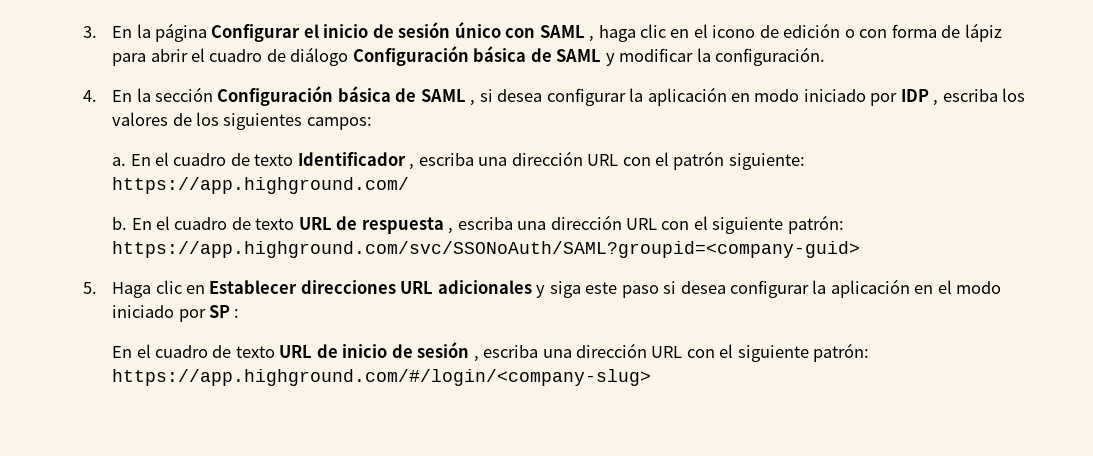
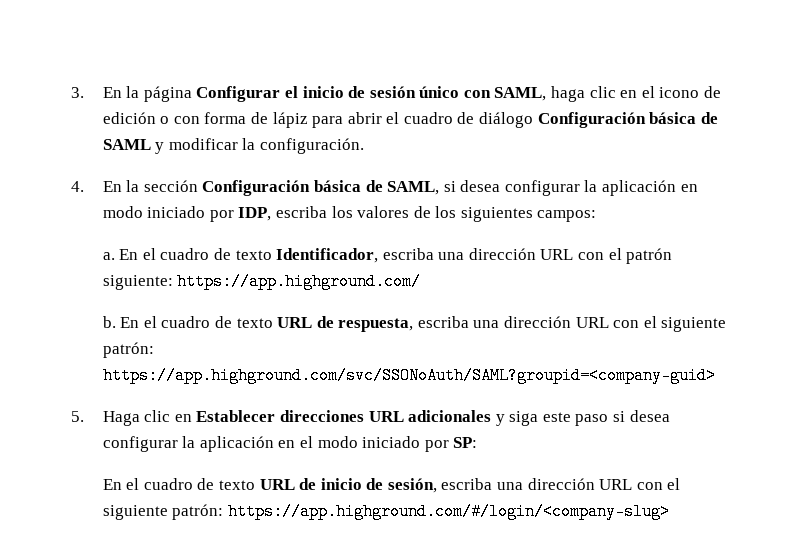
- 3. En la página Configurar el inicio de sesión único con SAML , haga clic en el icono de edición o con forma de lápiz para abrir el cuadro de diálogo Configuración básica de SAML y modificar la configuración.
+ 3. En la página Configurar el inicio de sesión único con SAML, haga clic en el icono de edición o con forma de lápiz para abrir el cuadro de diálogo Configuración básica de SAML y modificar la configuración.
- 4. En la sección Configuración básica de SAML , si desea configurar la aplicación en modo iniciado por IDP , escriba los valores de los siguientes campos:
+ 4. En la sección Configuración básica de SAML, si desea configurar la aplicación en modo iniciado por IDP, escriba los valores de los siguientes campos:
- En el cuadro de texto Identificador , escriba una dirección URL con el patrón siguiente: https://app.highground.com/
+ En el cuadro de texto Identificador, escriba una dirección URL con el patrón siguiente: https://app.highground.com/
- En el cuadro de texto URL de respuesta , escriba una dirección URL con el siguiente patrón: https://app.highground.com/svc/SSONoAuth/SAML?groupid=<company-guid>
+ En el cuadro de texto URL de respuesta, escriba una dirección URL con el siguiente patrón: https://app.highground.com/svc/SSONoAuth/SAML?groupid=<company-guid>
- 5. Haga clic en Establecer direcciones URL adicionales y siga este paso si desea configurar la aplicación en el modo iniciado por SP :
+ 5. Haga clic en Establecer direcciones URL adicionales y siga este paso si desea configurar la aplicación en el modo iniciado por SP:
- En el cuadro de texto URL de inicio de sesión , escriba una dirección URL con el siguiente patrón: https://app.highground.com/#/login/<company-slug>
+ En el cuadro de texto URL de inicio de sesión, escriba una dirección URL con el siguiente patrón: https://app.highground.com/#/login/<company-slug>

